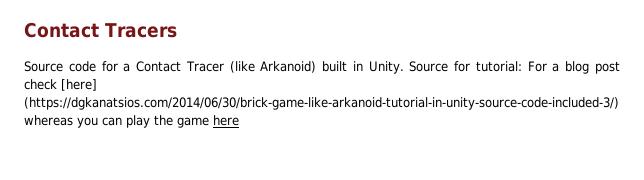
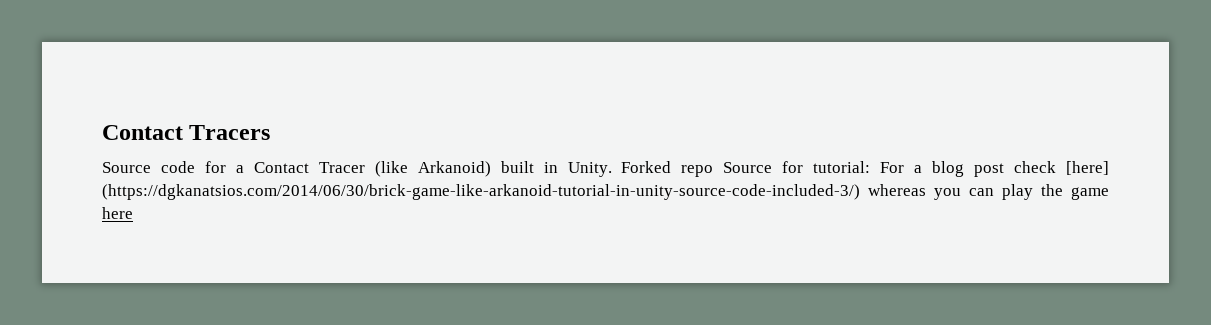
- Source for tutorial: For a blog post check [here] (https://dgkanatsios.com/2014/06/30/brick-game-like-arkanoid-tutorial-in-unity-source-code-included-3/) whereas you can play the game here
+ Forked repo Source for tutorial: For a blog post check [here] (https://dgkanatsios.com/2014/06/30/brick-game-like-arkanoid-tutorial-in-unity-source-code-included-3/) whereas you can play the game here

